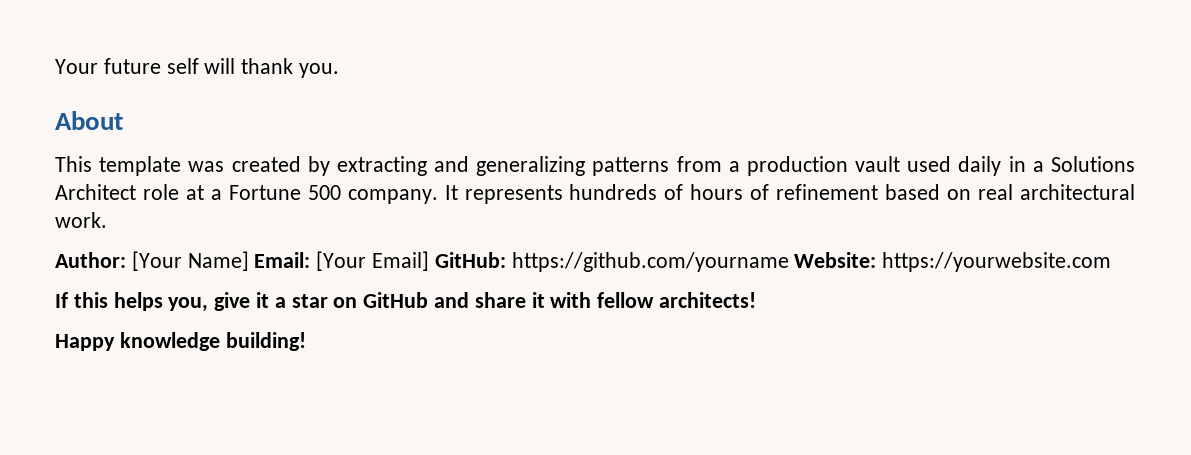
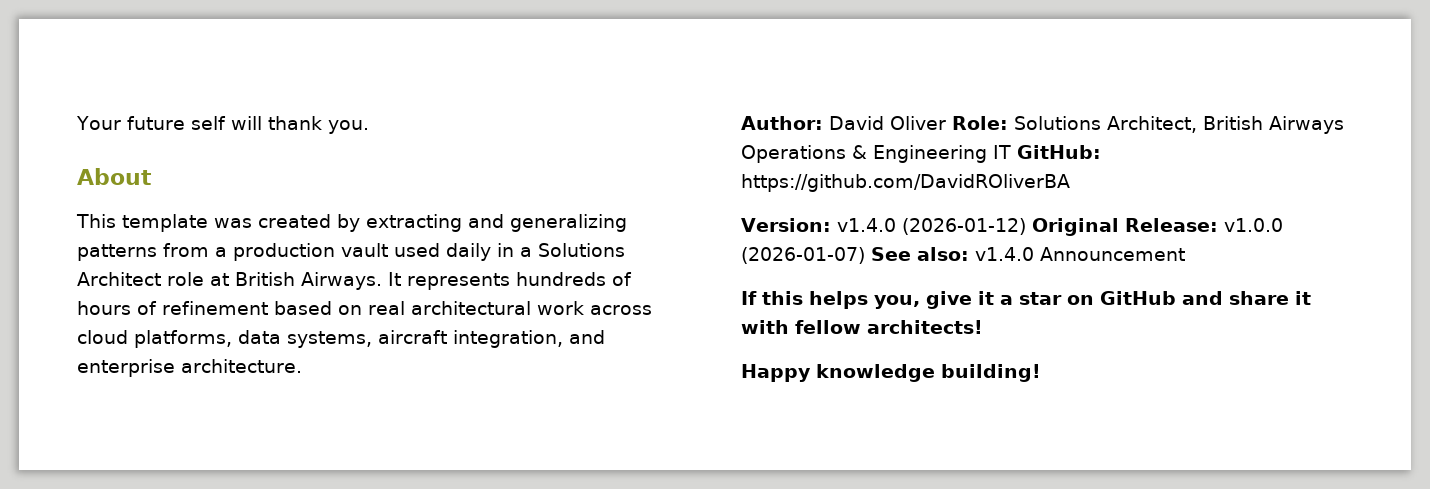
- This template was created by extracting and generalizing patterns from a production vault used daily in a Solutions Architect role at a Fortune 500 company.
+ This template was created by extracting and generalizing patterns from a production vault used daily in a Solutions Architect role at British Airways.
- It represents hundreds of hours of refinement based on real architectural work.
- Author: [Your Name] Email: [Your Email] GitHub: https://github.com/yourname Website: https://yourwebsite.com
+ It represents hundreds of hours of refinement based on real architectural work across cloud platforms, data systems, aircraft integration, and enterprise architecture.
+ Author: David Oliver Role: Solutions Architect, British Airways Operations & Engineering IT GitHub: https://github.com/DavidROliverBA
+ Version: v1.4.0 (2026-01-12) Original Release: v1.0.0 (2026-01-07) See also: v1.4.0 Announcement

